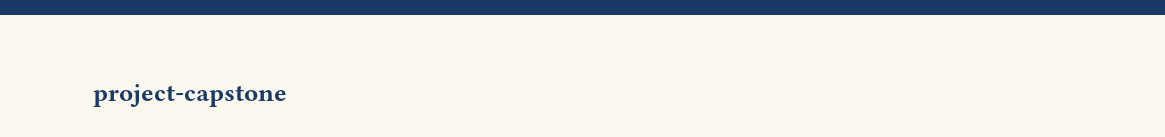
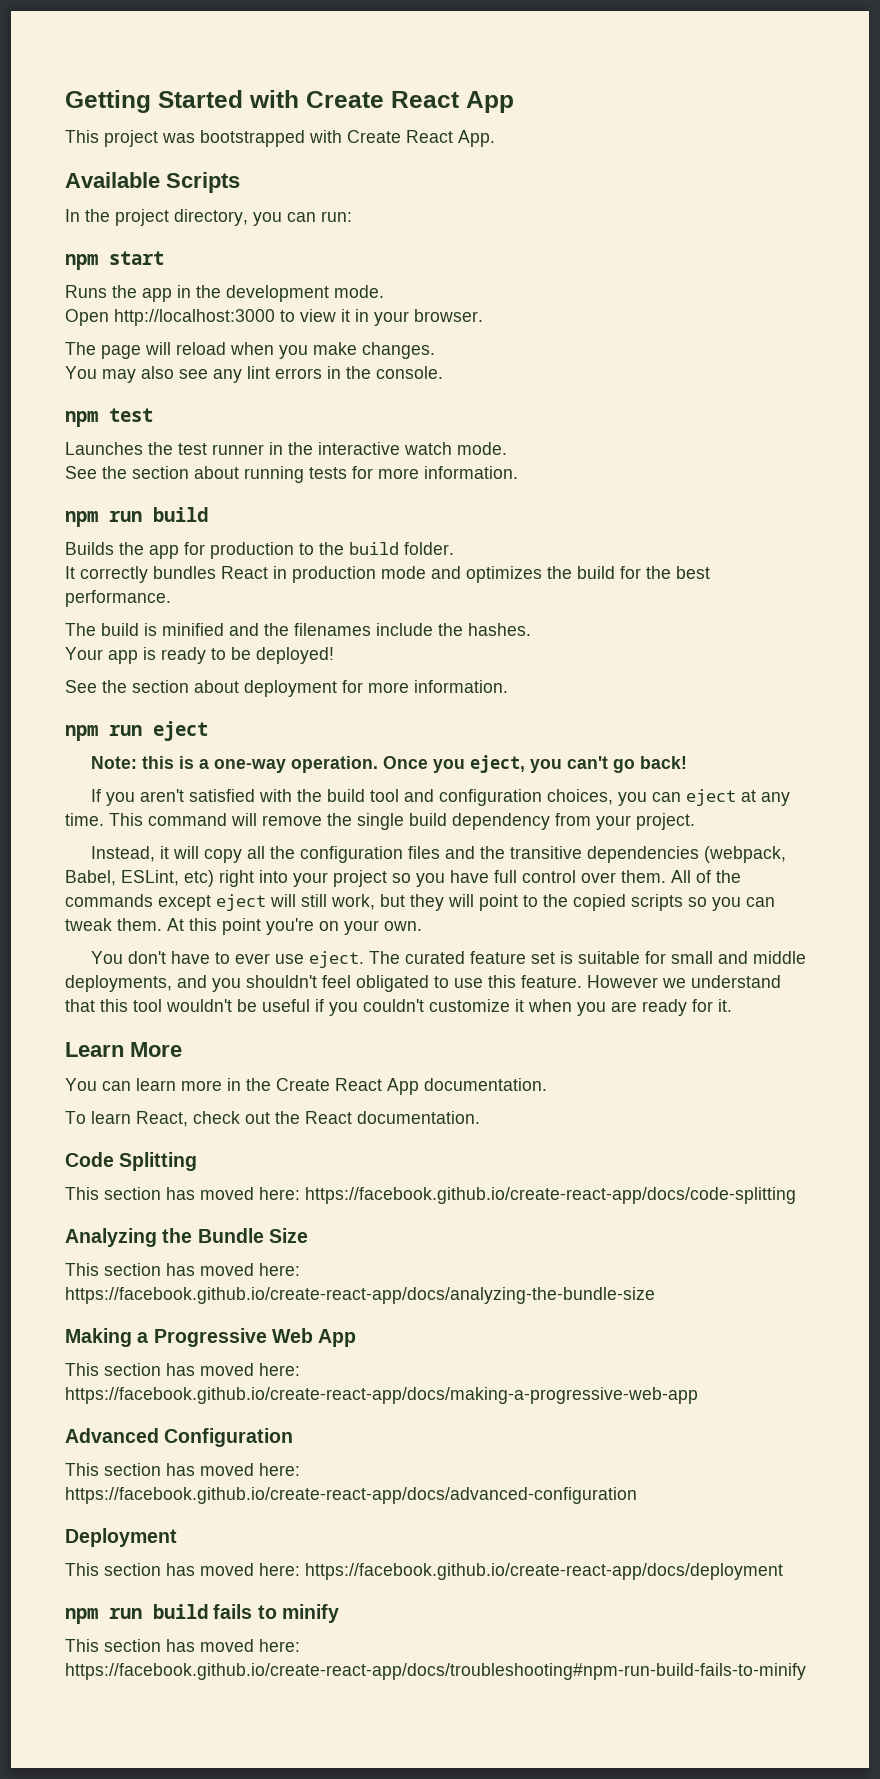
- project-capstone
+ Getting Started with Create React App
+ This project was bootstrapped with Create React App.
+ Available Scripts
+ In the project directory, you can run:
+ npm start
+ Runs the app in the development mode.
+ Open http://localhost:3000 to view it in your browser.
+ The page will reload when you make changes.
+ You may also see any lint errors in the console.
+ npm test
+ Launches the test runner in the interactive watch mode.
+ See the section about running tests for more information.
+ npm run build
+ Builds the app for production to the build folder.
+ It correctly bundles React in production mode and optimizes the build for the best performance.
+ The build is minified and the filenames include the hashes.
+ Your app is ready to be deployed!
+ See the section about deployment for more information.
+ npm run eject
+ Note: this is a one-way operation. Once you eject, you can't go back!
+ If you aren't satisfied with the build tool and configuration choices, you can eject at any time. This command will remove the single build dependency from your project.
+ Instead, it will copy all the configuration files and the transitive dependencies (webpack, Babel, ESLint, etc) right into your project so you have full control over them. All of the commands except eject will still work, but they will point to the copied scripts so you can tweak them. At this point you're on your own.
+ You don't have to ever use eject. The curated feature set is suitable for small and middle deployments, and you shouldn't feel obligated to use this feature. However we understand that this tool wouldn't be useful if you couldn't customize it when you are ready for it.
+ Learn More
+ You can learn more in the Create React App documentation.
+ To learn React, check out the React documentation.
+ Code Splitting
+ This section has moved here: https://facebook.github.io/create-react-app/docs/code-splitting
+ Analyzing the Bundle Size
+ This section has moved here: https://facebook.github.io/create-react-app/docs/analyzing-the-bundle-size
+ Making a Progressive Web App
+ This section has moved here: https://facebook.github.io/create-react-app/docs/making-a-progressive-web-app
+ Advanced Configuration
+ This section has moved here: https://facebook.github.io/create-react-app/docs/advanced-configuration
+ Deployment
+ This section has moved here: https://facebook.github.io/create-react-app/docs/deployment
+ npm run build fails to minify
+ This section has moved here: https://facebook.github.io/create-react-app/docs/troubleshooting#npm-run-build-fails-to-minify

